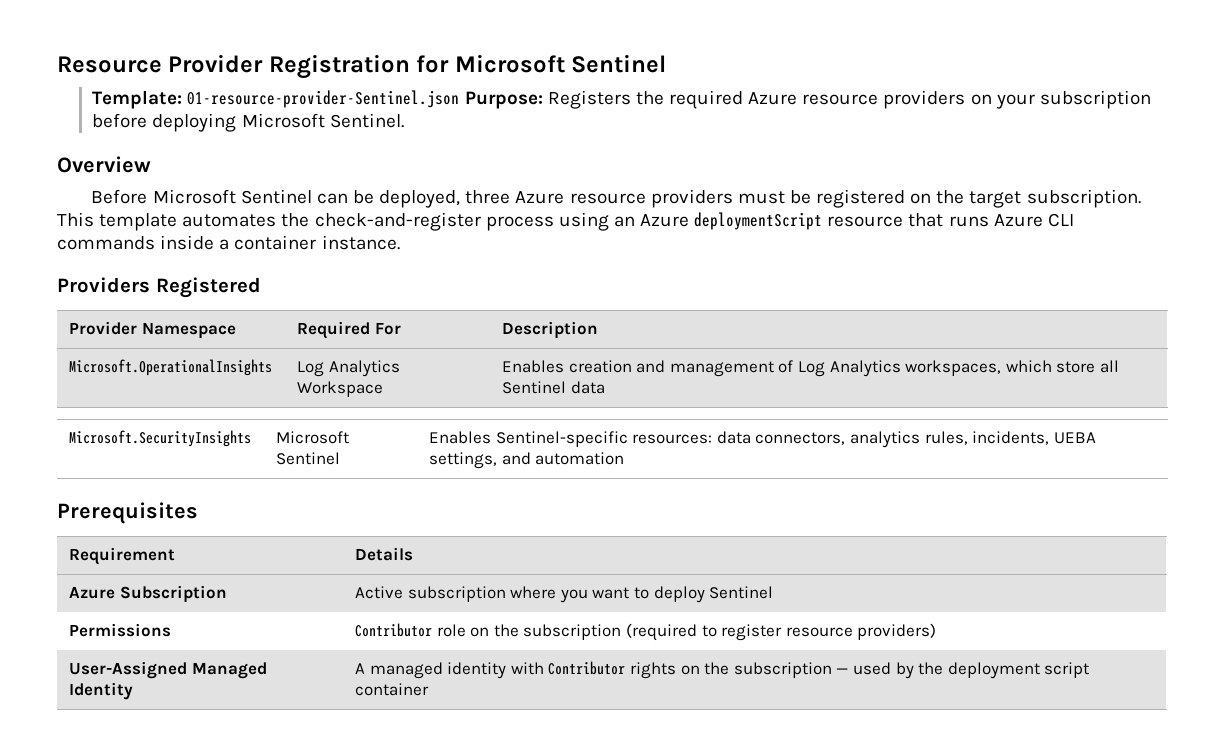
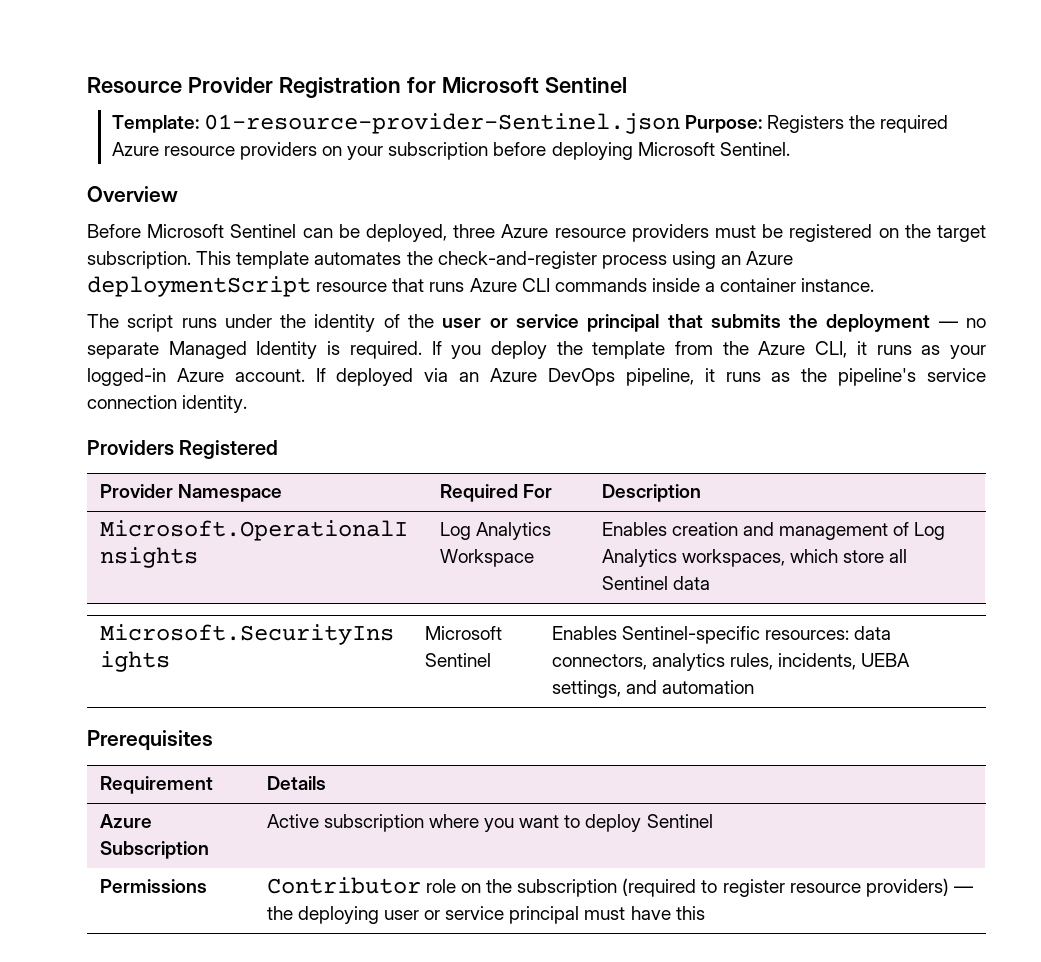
+ The script runs under the identity of the user or service principal that submits the deployment — no separate Managed Identity is required. If you deploy the template from the Azure CLI, it runs as your logged-in Azure account. If deployed via an Azure DevOps pipeline, it runs as the pipeline's service connection identity.
- Permissions | Contributor role on the subscription (required to register resource providers)
- User-Assigned Managed Identity | A managed identity with Contributor rights on the subscription — used by the deployment script container
+ Permissions | Contributor role on the subscription (required to register resource providers) — the deploying user or service principal must have this

